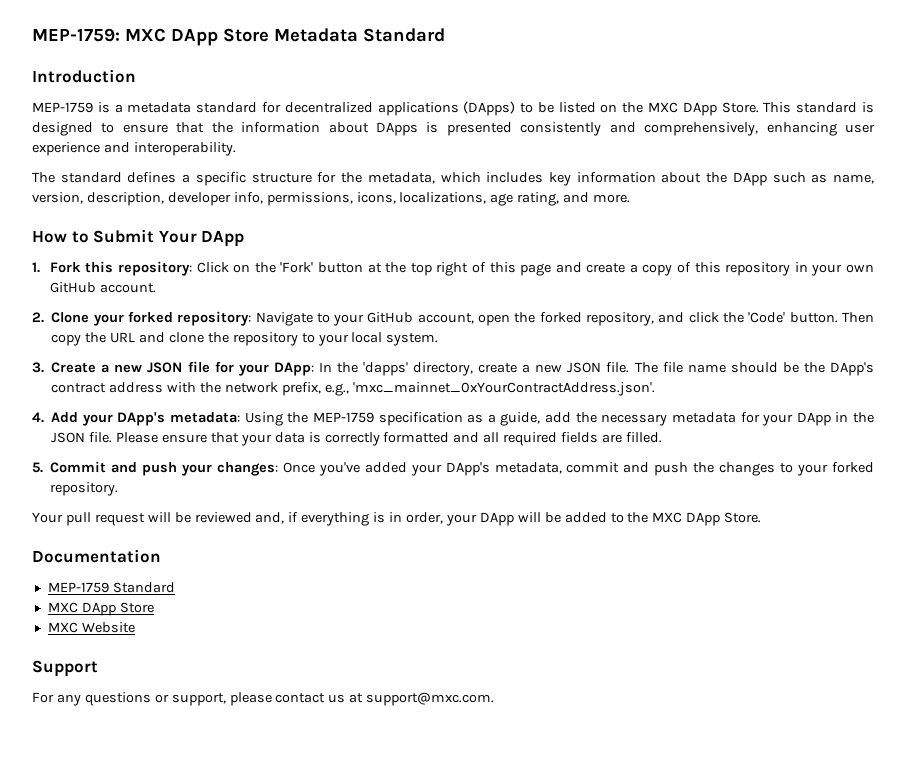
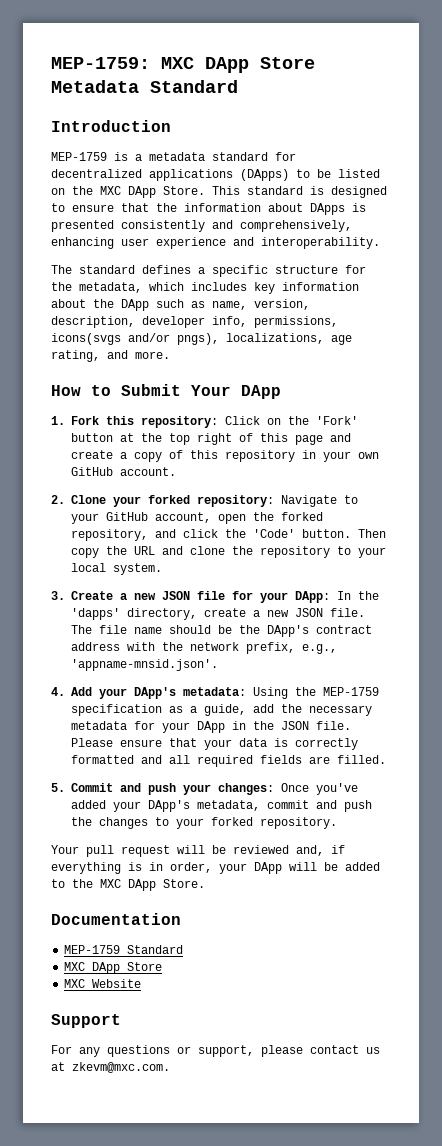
- The standard defines a specific structure for the metadata, which includes key information about the DApp such as name, version, description, developer info, permissions, icons, localizations, age rating, and more.
+ The standard defines a specific structure for the metadata, which includes key information about the DApp such as name, version, description, developer info, permissions, icons(svgs and/or pngs), localizations, age rating, and more.
- The file name should be the DApp's contract address with the network prefix, e.g., 'mxc_mainnet_0xYourContractAddress.json'.
+ The file name should be the DApp's contract address with the network prefix, e.g., 'appname-mnsid.json'.
- For any questions or support, please contact us at support@mxc.com.
+ For any questions or support, please contact us at zkevm@mxc.com.

